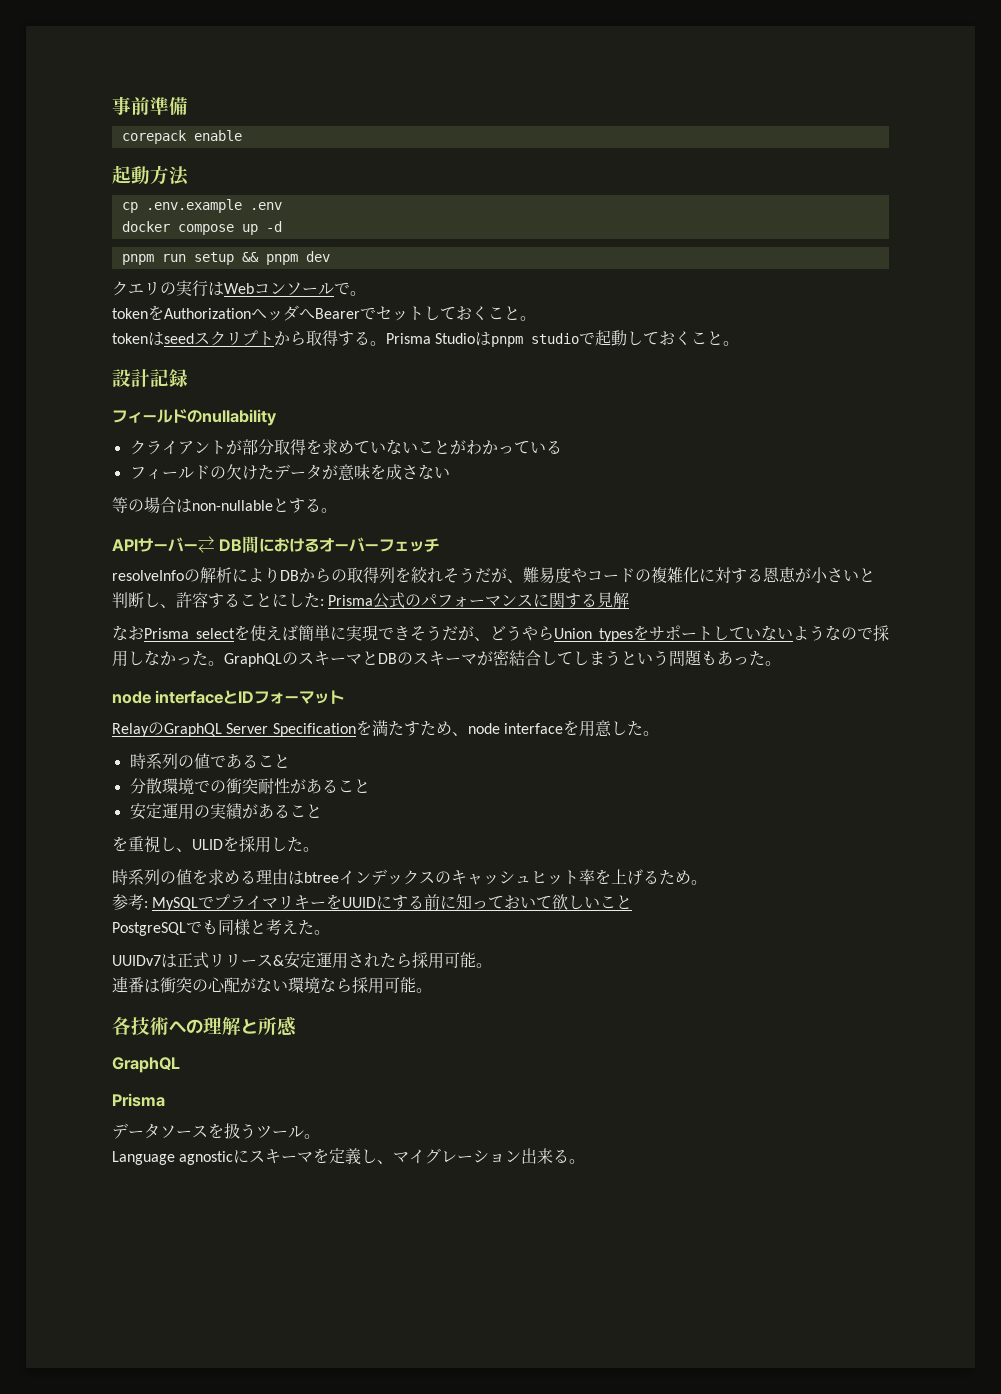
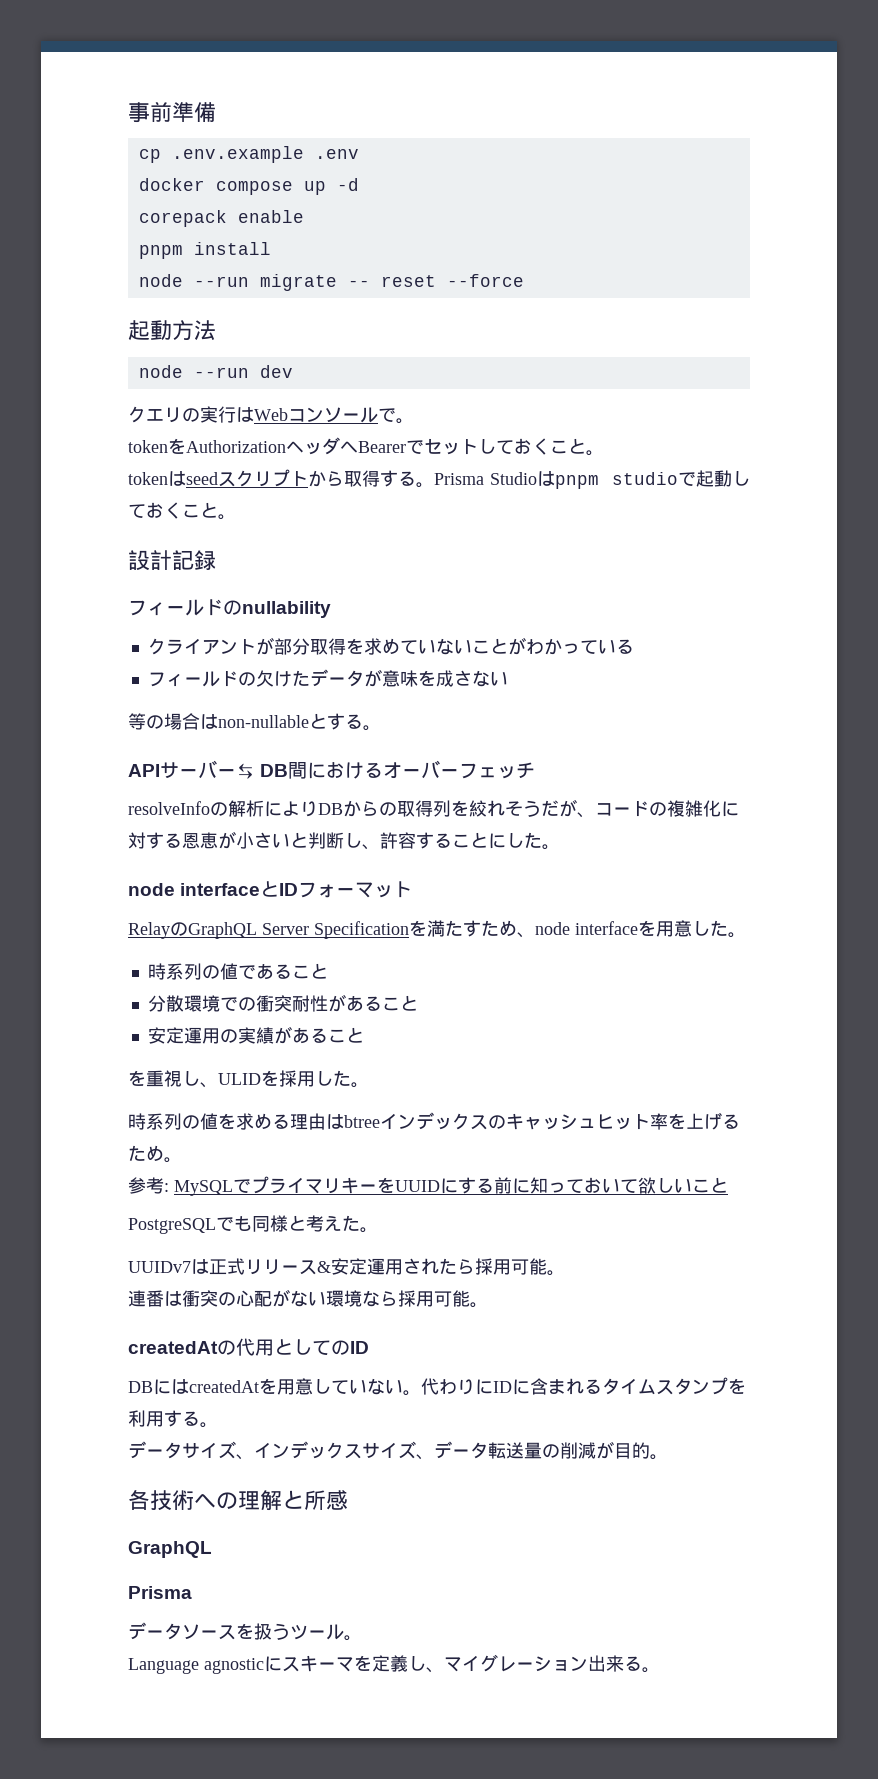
- corepack enable
- 起動方法
- pnpm run setup && pnpm dev
+ corepack enable
+ pnpm install
+ node --run migrate -- reset --force
+ 起動方法
+ node --run dev
- resolveInfoの解析によりDBからの取得列を絞れそうだが、難易度やコードの複雑化に対する恩恵が小さいと判断し、許容することにした: Prisma公式のパフォーマンスに関する見解
- なおPrisma selectを使えば簡単に実現できそうだが、どうやらUnion typesをサポートしていないようなので採用しなかった。GraphQLのスキーマとDBのスキーマが密結合してしまうという問題もあった。
+ resolveInfoの解析によりDBからの取得列を絞れそうだが、コードの複雑化に対する恩恵が小さいと判断し、許容することにした。
+ createdAtの代用としてのID
+ DBにはcreatedAtを用意していない。代わりにIDに含まれるタイムスタンプを利用する。
+ データサイズ、インデックスサイズ、データ転送量の削減が目的。

